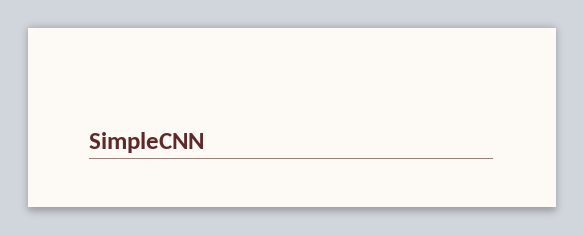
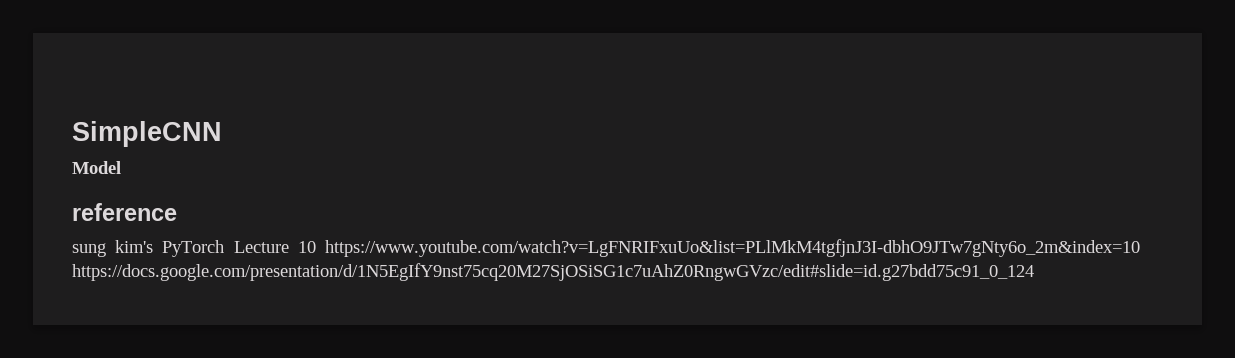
+ Model
+ reference
+ sung kim's PyTorch Lecture 10 https://www.youtube.com/watch?v=LgFNRIFxuUo&list=PLlMkM4tgfjnJ3I-dbhO9JTw7gNty6o_2m&index=10 https://docs.google.com/presentation/d/1N5EgIfY9nst75cq20M27SjOSiSG1c7uAhZ0RngwGVzc/edit#slide=id.g27bdd75c91_0_124

